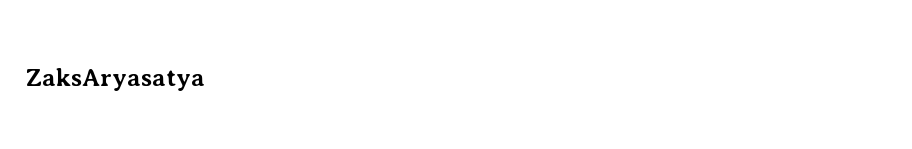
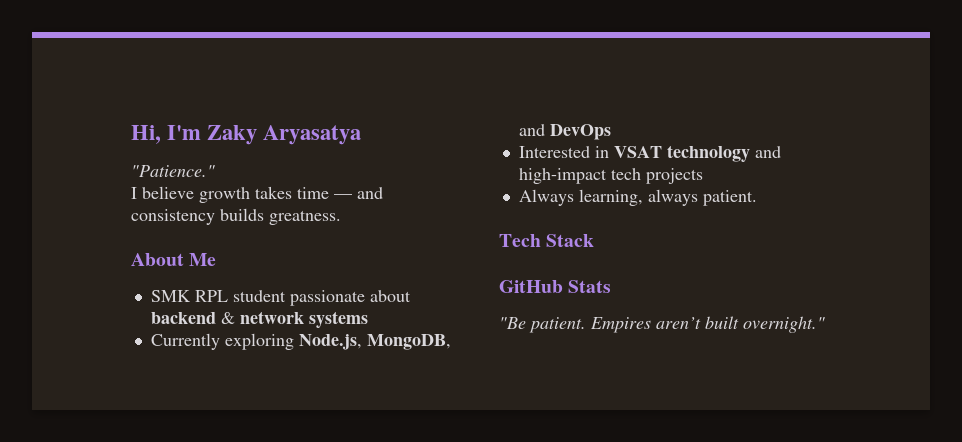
- ZaksAryasatya
+ Hi, I'm Zaky Aryasatya
+ "Patience."
+ I believe growth takes time — and consistency builds greatness.
+ About Me
+ SMK RPL student passionate about backend & network systems
+ Currently exploring Node.js, MongoDB, and DevOps
+ Interested in VSAT technology and high-impact tech projects
+ Always learning, always patient.
+ Tech Stack
+ GitHub Stats
+ "Be patient. Empires aren’t built overnight."

